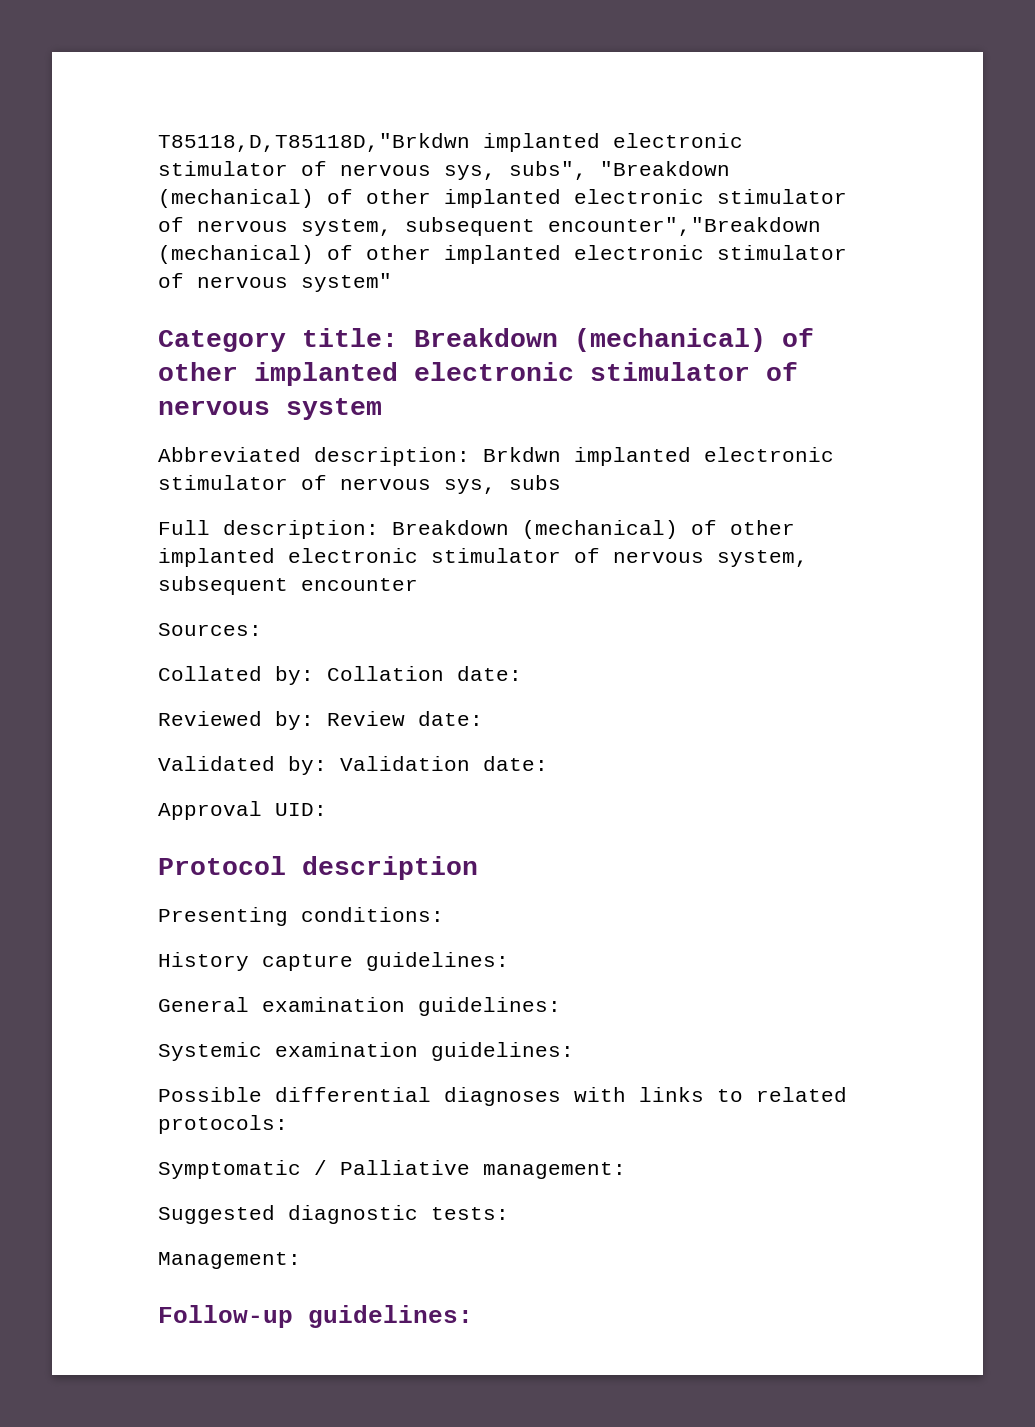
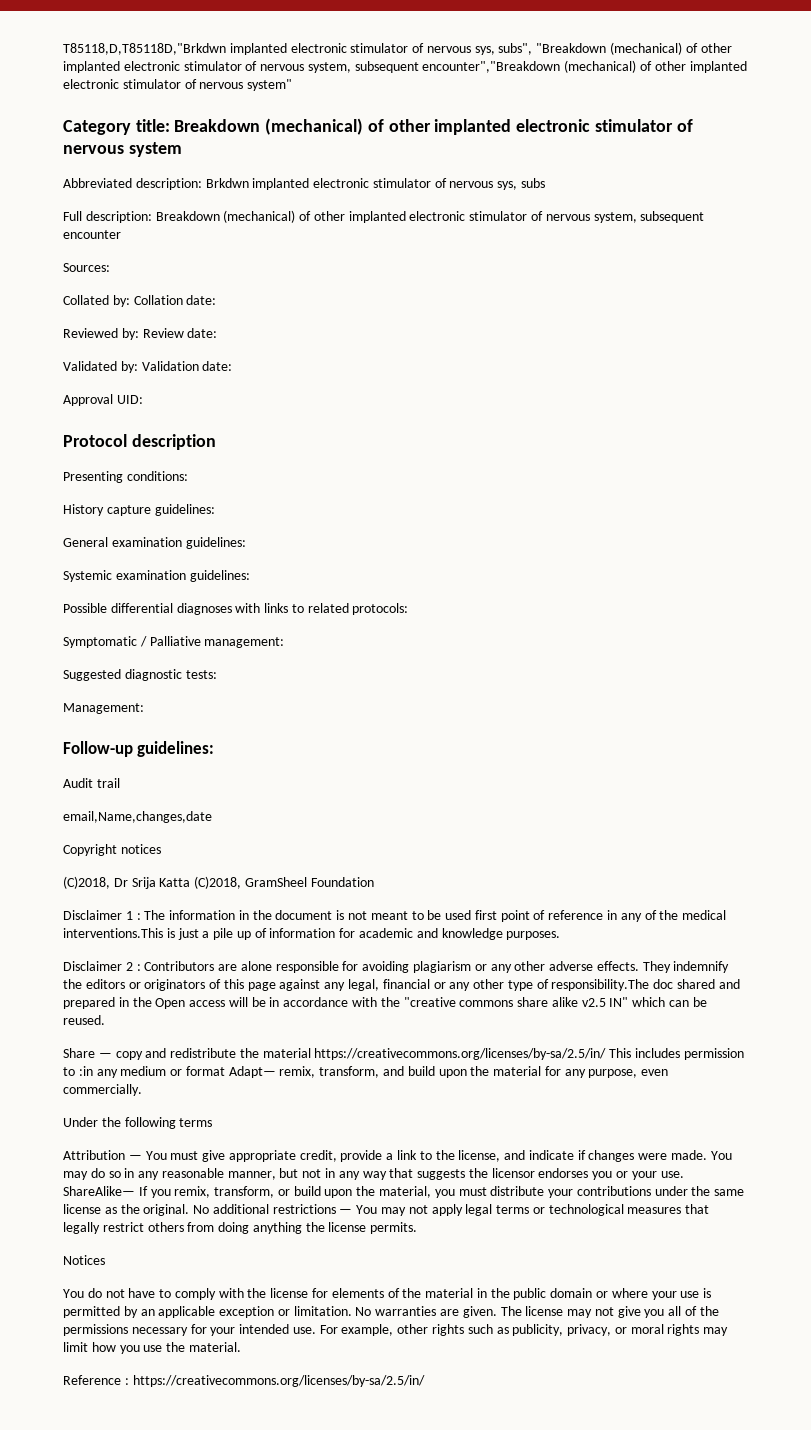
+ Audit trail
+ email,Name,changes,date
+ Copyright notices
+ (C)2018, Dr Srija Katta (C)2018, GramSheel Foundation
+ Disclaimer 1 : The information in the document is not meant to be used first point of reference in any of the medical interventions.This is just a pile up of information for academic and knowledge purposes.
+ Disclaimer 2 : Contributors are alone responsible for avoiding plagiarism or any other adverse effects. They indemnify the editors or originators of this page against any legal, financial or any other type of responsibility.The doc shared and prepared in the Open access will be in accordance with the "creative commons share alike v2.5 IN" which can be reused.
+ Share — copy and redistribute the material https://creativecommons.org/licenses/by-sa/2.5/in/ This includes permission to :in any medium or format Adapt— remix, transform, and build upon the material for any purpose, even commercially.
+ Under the following terms
+ Attribution — You must give appropriate credit, provide a link to the license, and indicate if changes were made. You may do so in any reasonable manner, but not in any way that suggests the licensor endorses you or your use. ShareAlike— If you remix, transform, or build upon the material, you must distribute your contributions under the same license as the original. No additional restrictions — You may not apply legal terms or technological measures that legally restrict others from doing anything the license permits.
+ Notices
+ You do not have to comply with the license for elements of the material in the public domain or where your use is permitted by an applicable exception or limitation. No warranties are given. The license may not give you all of the permissions necessary for your intended use. For example, other rights such as publicity, privacy, or moral rights may limit how you use the material.
+ Reference : https://creativecommons.org/licenses/by-sa/2.5/in/

